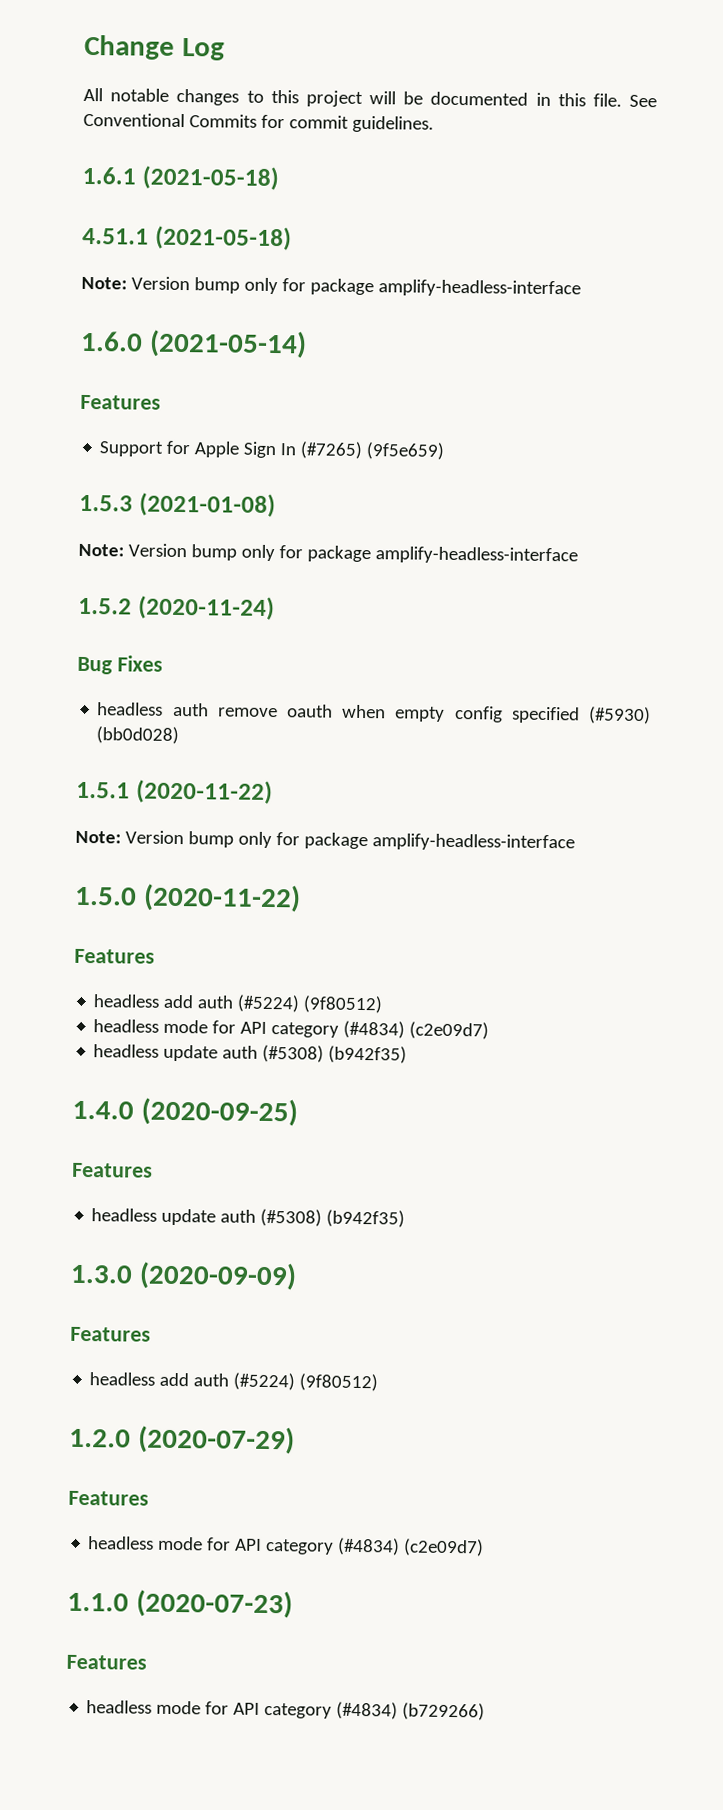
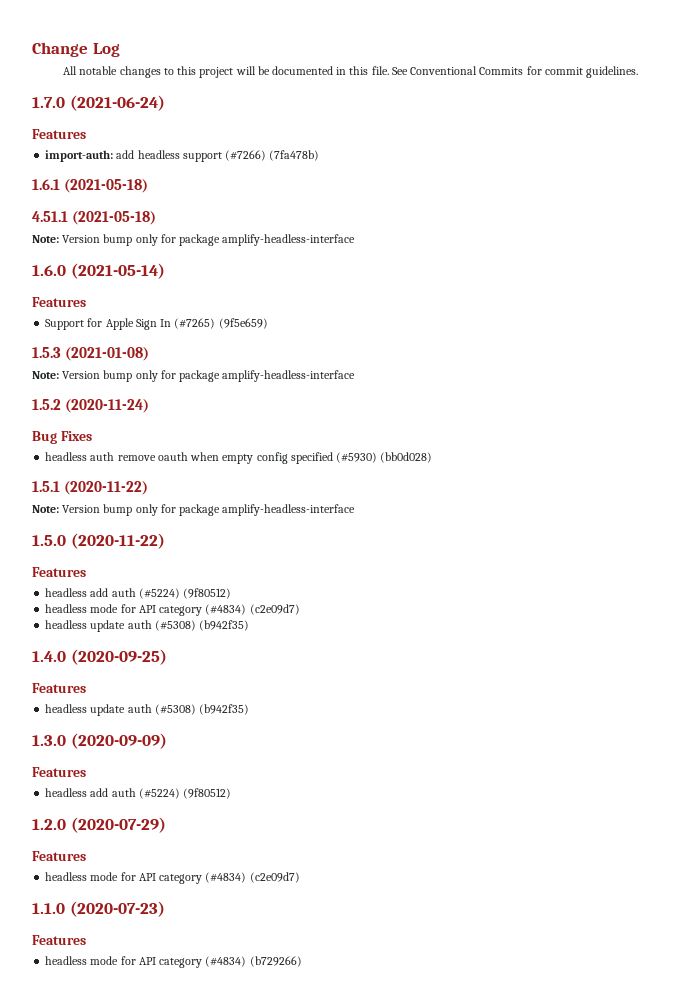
+ 1.7.0 (2021-06-24)
+ Features
+ import-auth: add headless support (#7266) (7fa478b)

